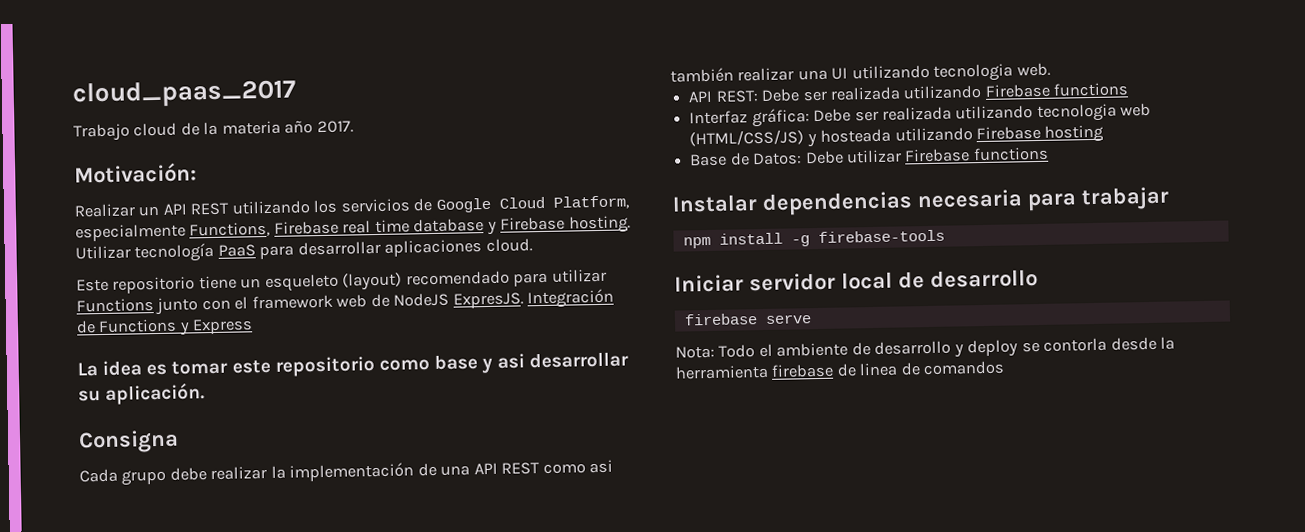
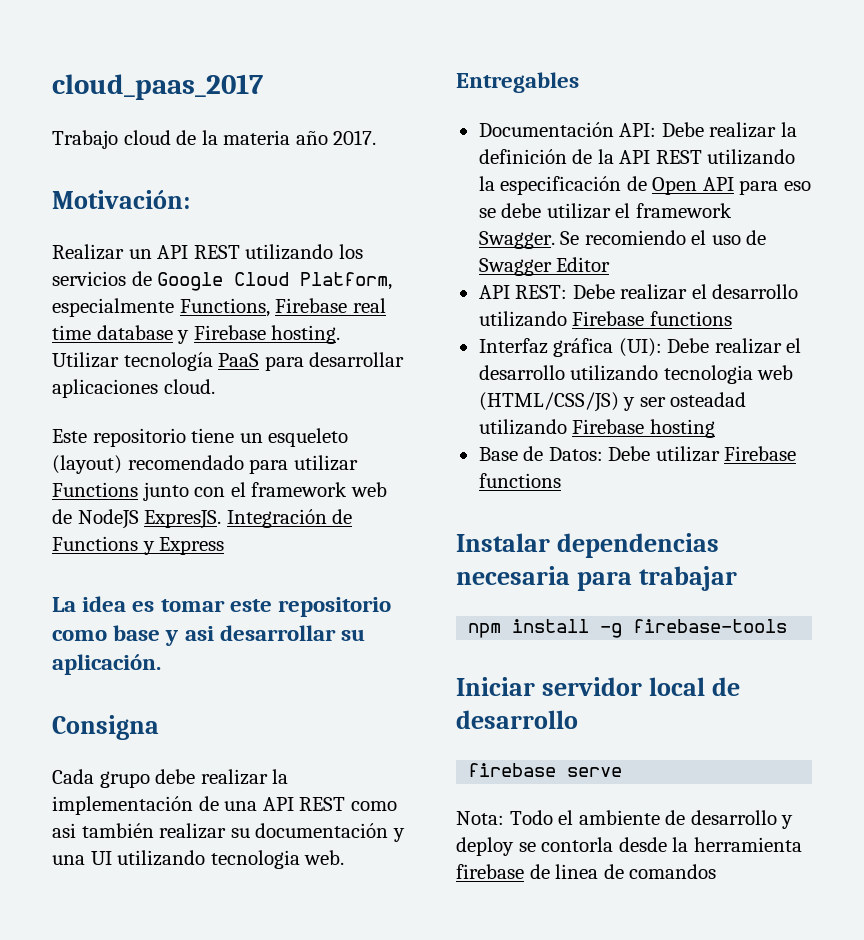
- Cada grupo debe realizar la implementación de una API REST como asi también realizar una UI utilizando tecnologia web.
+ Cada grupo debe realizar la implementación de una API REST como asi también realizar su documentación y una UI utilizando tecnologia web.
+ Entregables
+ Documentación API: Debe realizar la definición de la API REST utilizando la especificación de Open API para eso se debe utilizar el framework Swagger. Se recomiendo el uso de Swagger Editor
- API REST: Debe ser realizada utilizando Firebase functions
+ API REST: Debe realizar el desarrollo utilizando Firebase functions
- Interfaz gráfica: Debe ser realizada utilizando tecnologia web (HTML/CSS/JS) y hosteada utilizando Firebase hosting
+ Interfaz gráfica (UI): Debe realizar el desarrollo utilizando tecnologia web (HTML/CSS/JS) y ser osteadad utilizando Firebase hosting

